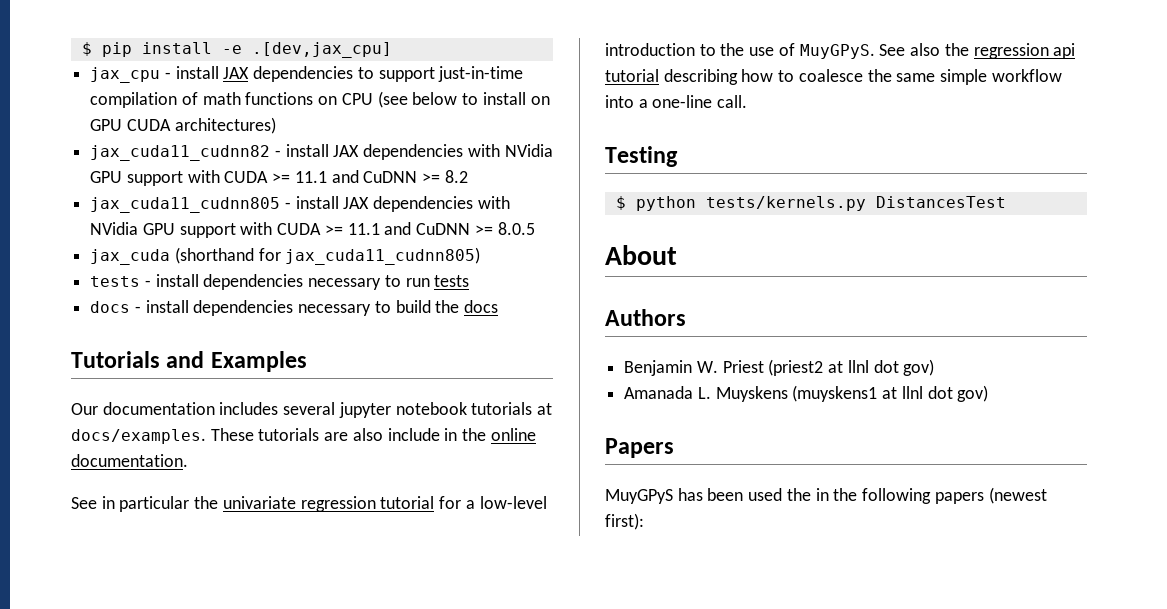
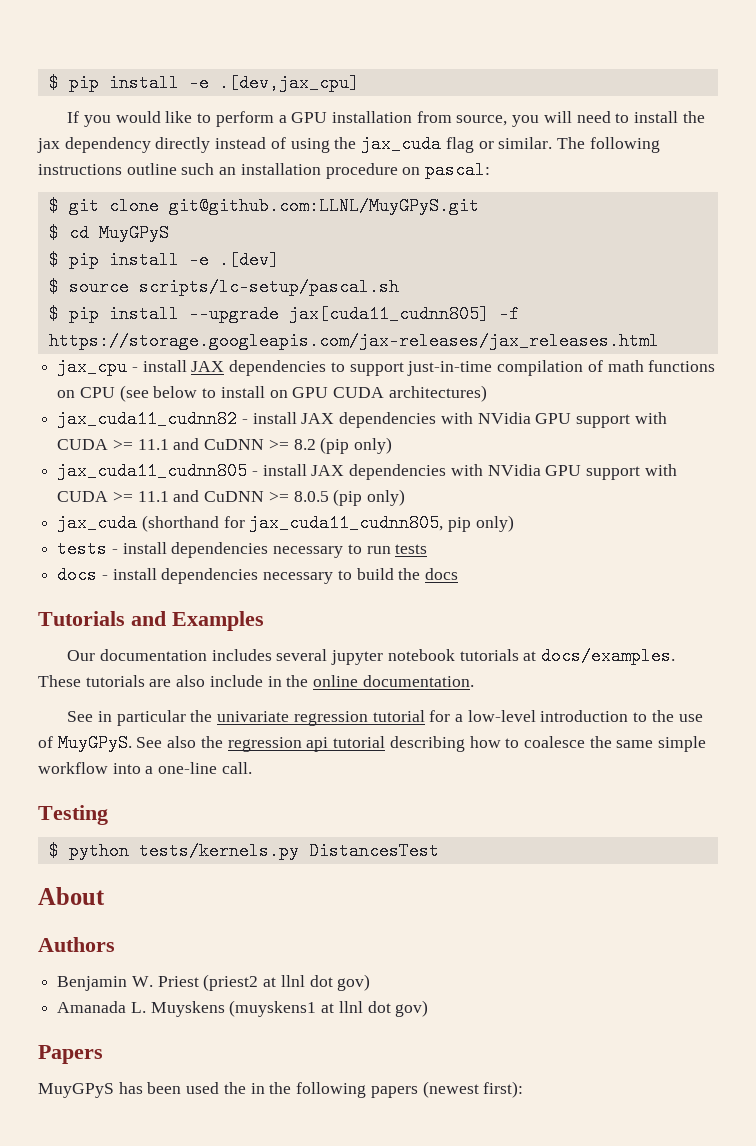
+ If you would like to perform a GPU installation from source, you will need to install the jax dependency directly instead of using the jax_cuda flag or similar. The following instructions outline such an installation procedure on pascal:
+ $ git clone git@github.com:LLNL/MuyGPyS.git
+ $ cd MuyGPyS
+ $ pip install -e .[dev]
+ $ source scripts/lc-setup/pascal.sh
+ $ pip install --upgrade jax[cuda11_cudnn805] -f https://storage.googleapis.com/jax-releases/jax_releases.html
- jax_cuda11_cudnn82 - install JAX dependencies with NVidia GPU support with CUDA >= 11.1 and CuDNN >= 8.2
+ jax_cuda11_cudnn82 - install JAX dependencies with NVidia GPU support with CUDA >= 11.1 and CuDNN >= 8.2 (pip only)
- jax_cuda11_cudnn805 - install JAX dependencies with NVidia GPU support with CUDA >= 11.1 and CuDNN >= 8.0.5
+ jax_cuda11_cudnn805 - install JAX dependencies with NVidia GPU support with CUDA >= 11.1 and CuDNN >= 8.0.5 (pip only)
- jax_cuda (shorthand for jax_cuda11_cudnn805)
+ jax_cuda (shorthand for jax_cuda11_cudnn805, pip only)

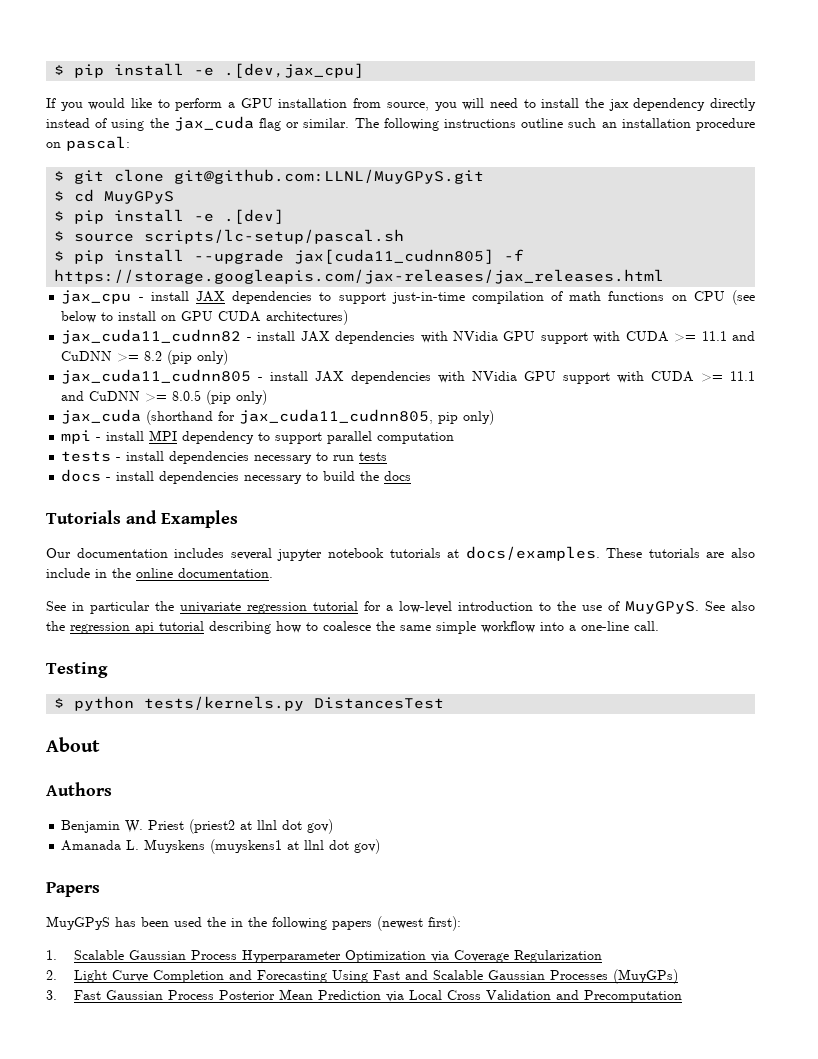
+ mpi - install MPI dependency to support parallel computation
+ 1. Scalable Gaussian Process Hyperparameter Optimization via Coverage Regularization
+ 2. Light Curve Completion and Forecasting Using Fast and Scalable Gaussian Processes (MuyGPs)
+ 3. Fast Gaussian Process Posterior Mean Prediction via Local Cross Validation and Precomputation

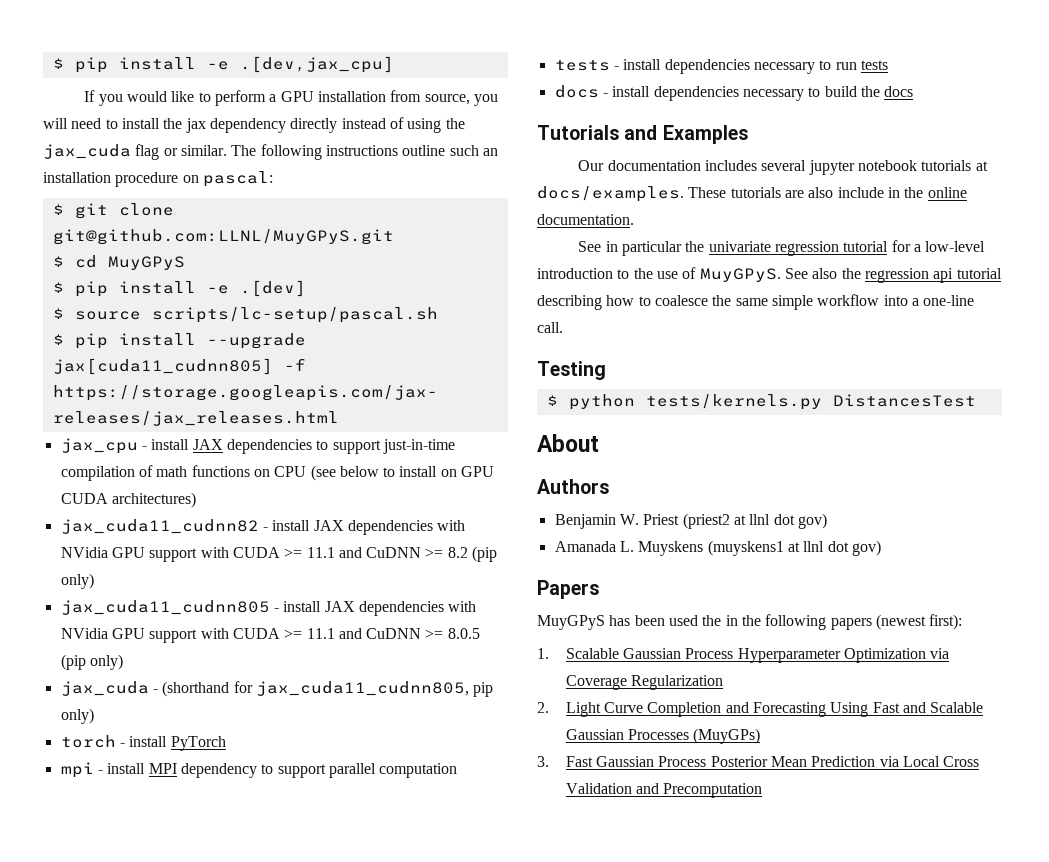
- jax_cuda (shorthand for jax_cuda11_cudnn805, pip only)
+ jax_cuda - (shorthand for jax_cuda11_cudnn805, pip only)
+ torch - install PyTorch

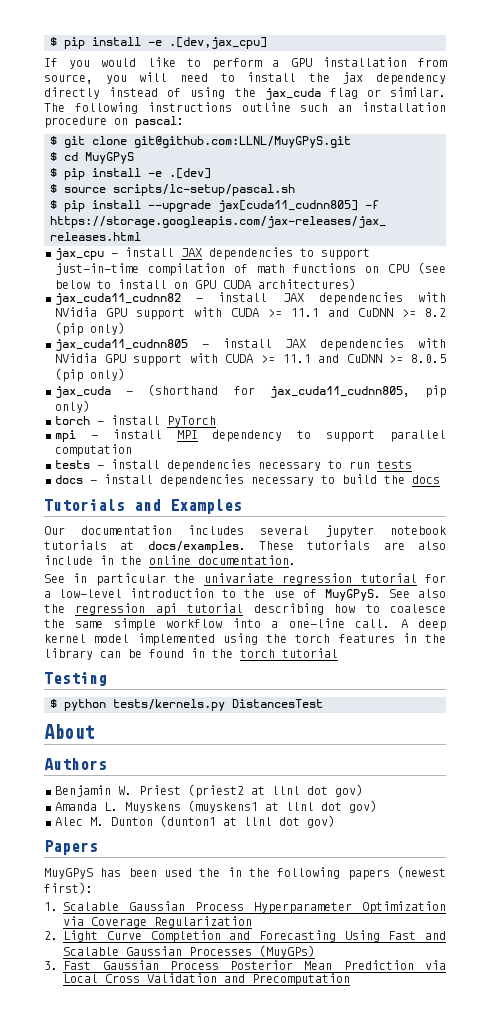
+ A deep kernel model implemented using the torch features in the library can be found in the torch tutorial
- Amanada L. Muyskens (muyskens1 at llnl dot gov)
+ Amanda L. Muyskens (muyskens1 at llnl dot gov)
+ Alec M. Dunton (dunton1 at llnl dot gov)

